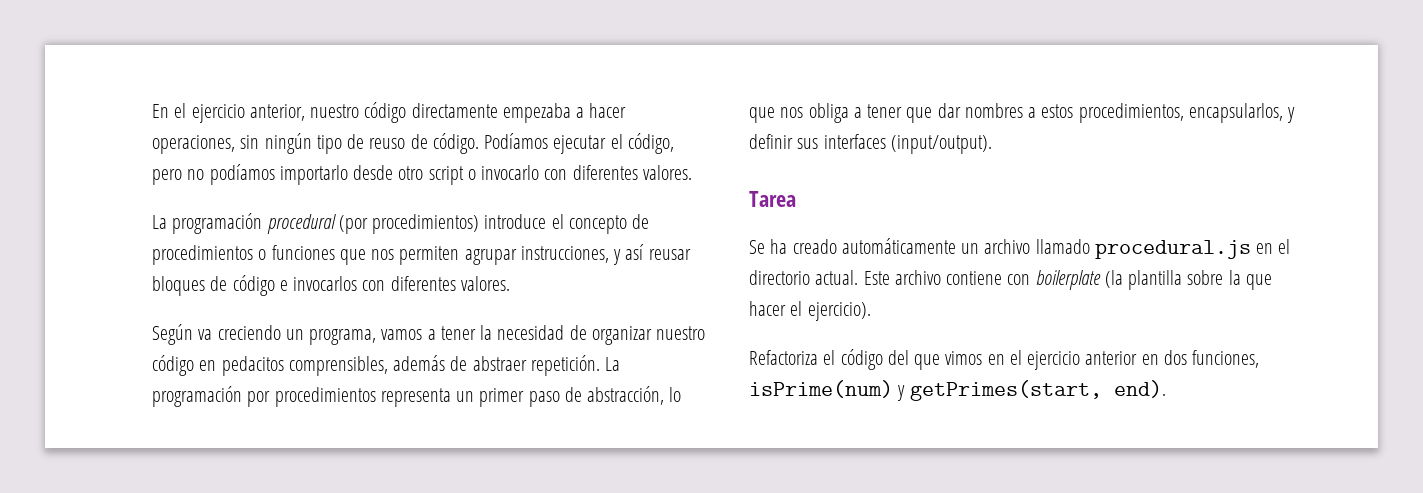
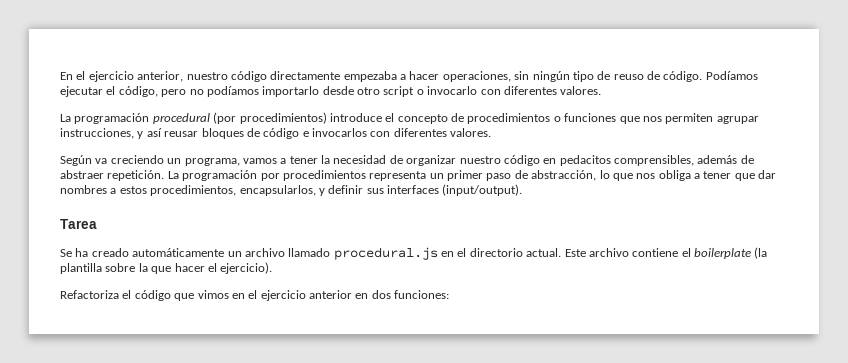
- Este archivo contiene con boilerplate (la plantilla sobre la que hacer el ejercicio).
+ Este archivo contiene el boilerplate (la plantilla sobre la que hacer el ejercicio).
- Refactoriza el código del que vimos en el ejercicio anterior en dos funciones, isPrime(num) y getPrimes(start, end).
+ Refactoriza el código que vimos en el ejercicio anterior en dos funciones:

